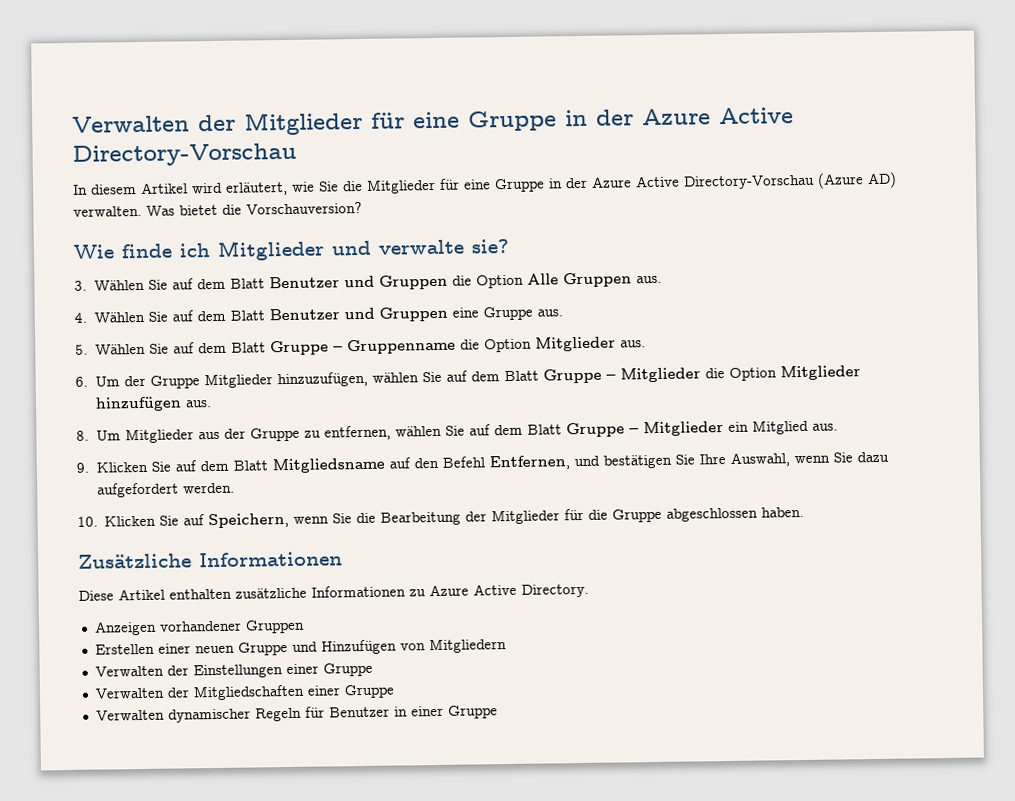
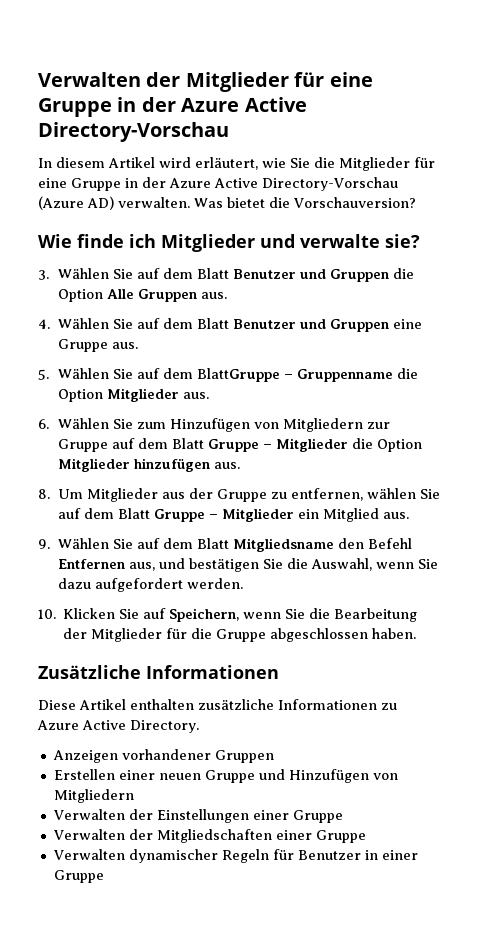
- 5. Wählen Sie auf dem Blatt Gruppe – Gruppenname die Option Mitglieder aus.
+ 5. Wählen Sie auf dem BlattGruppe – Gruppenname die Option Mitglieder aus.
- 6. Um der Gruppe Mitglieder hinzuzufügen, wählen Sie auf dem Blatt Gruppe – Mitglieder die Option Mitglieder hinzufügen aus.
+ 6. Wählen Sie zum Hinzufügen von Mitgliedern zur Gruppe auf dem Blatt Gruppe – Mitglieder die Option Mitglieder hinzufügen aus.
- 9. Klicken Sie auf dem Blatt Mitgliedsname auf den Befehl Entfernen, und bestätigen Sie Ihre Auswahl, wenn Sie dazu aufgefordert werden.
+ 9. Wählen Sie auf dem Blatt Mitgliedsname den Befehl Entfernen aus, und bestätigen Sie die Auswahl, wenn Sie dazu aufgefordert werden.

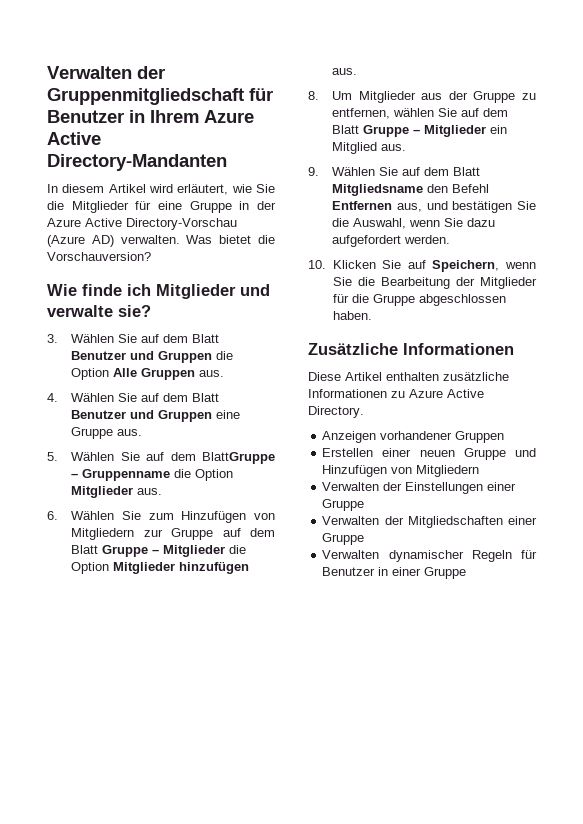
- Verwalten der Mitglieder für eine Gruppe in der Azure Active Directory-Vorschau
+ Verwalten der Gruppenmitgliedschaft für Benutzer in Ihrem Azure Active Directory-Mandanten

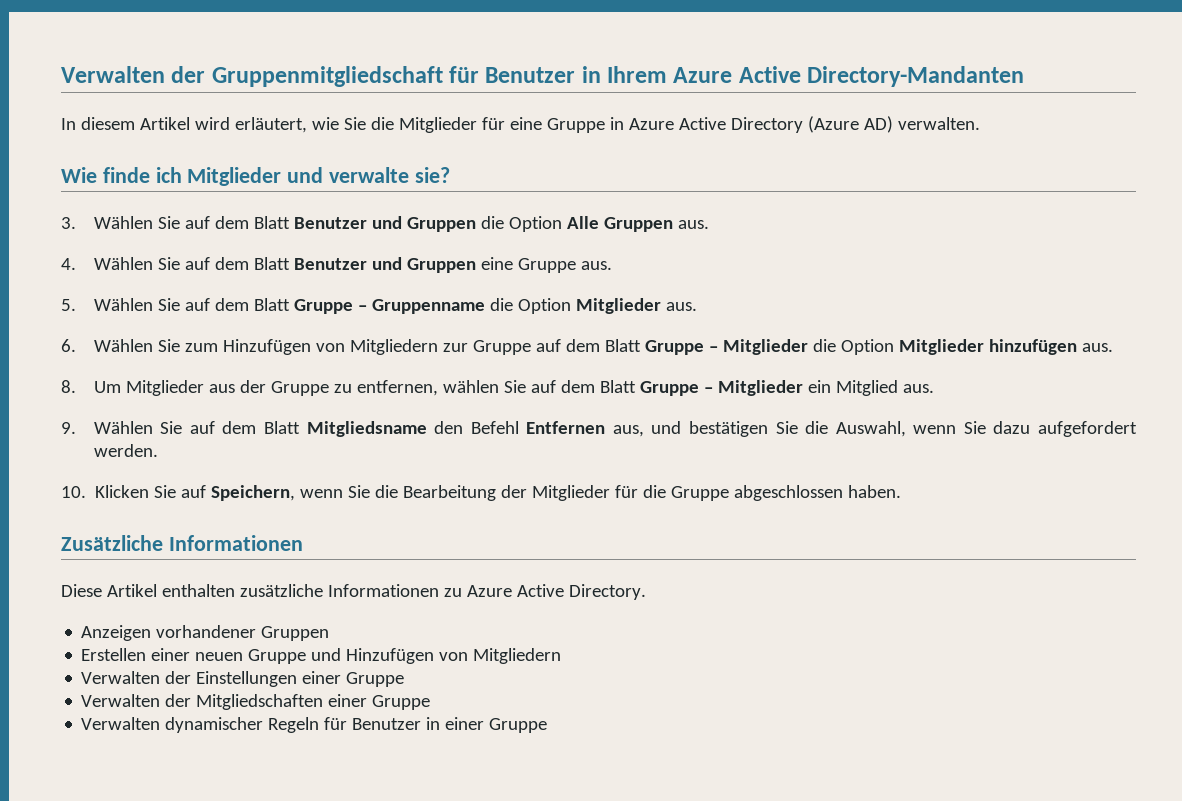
- In diesem Artikel wird erläutert, wie Sie die Mitglieder für eine Gruppe in der Azure Active Directory-Vorschau (Azure AD) verwalten. Was bietet die Vorschauversion?
+ In diesem Artikel wird erläutert, wie Sie die Mitglieder für eine Gruppe in Azure Active Directory (Azure AD) verwalten.
- 5. Wählen Sie auf dem BlattGruppe – Gruppenname die Option Mitglieder aus.
+ 5. Wählen Sie auf dem Blatt Gruppe – Gruppenname die Option Mitglieder aus.

